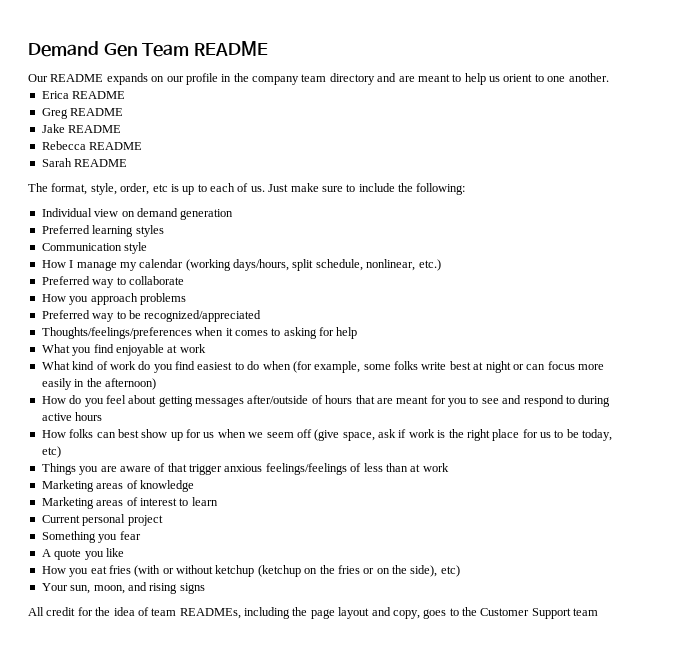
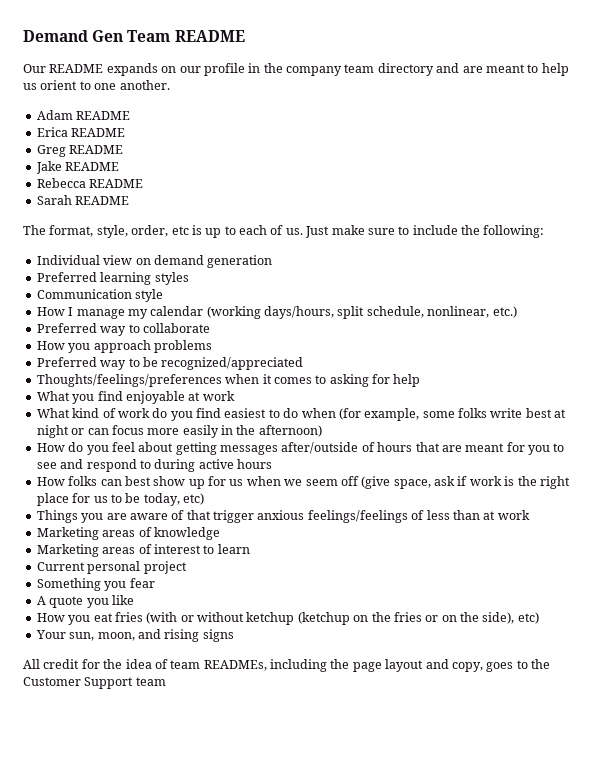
+ Adam README

